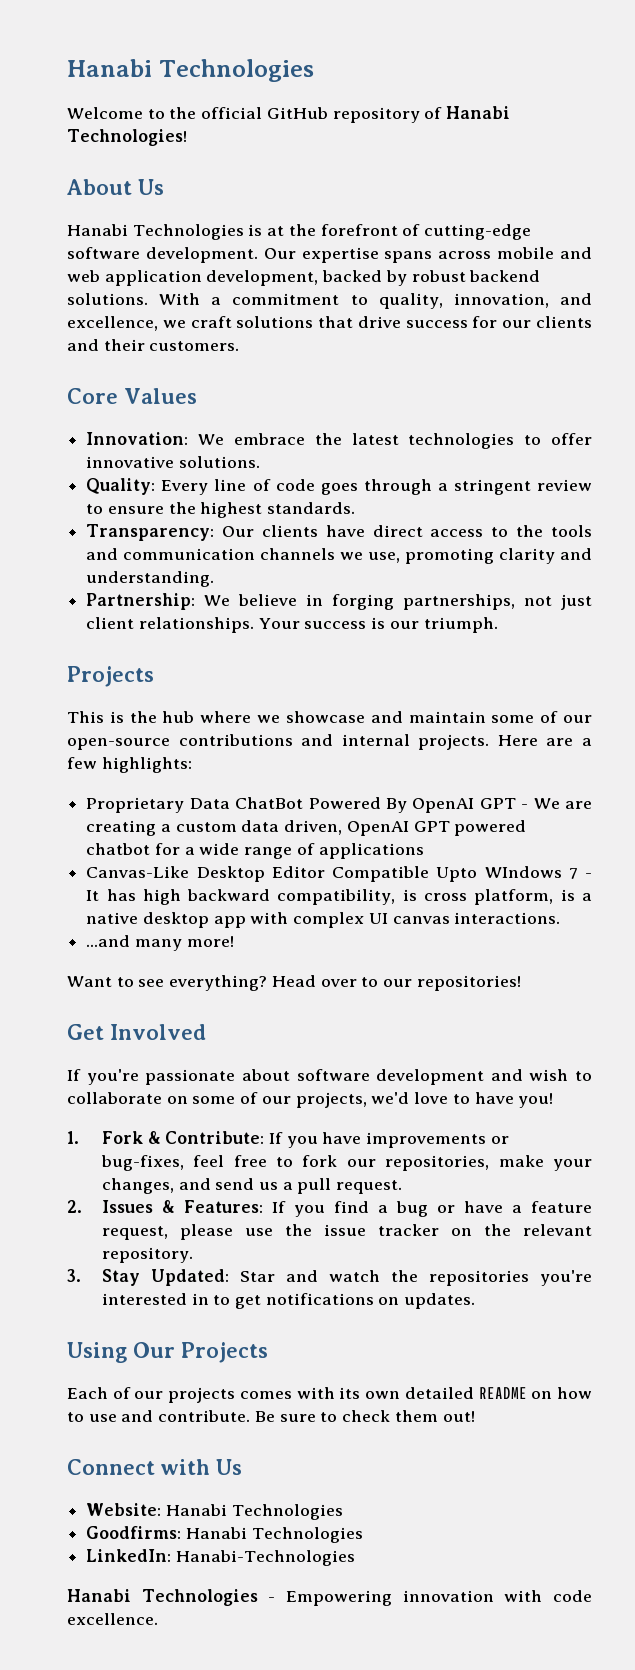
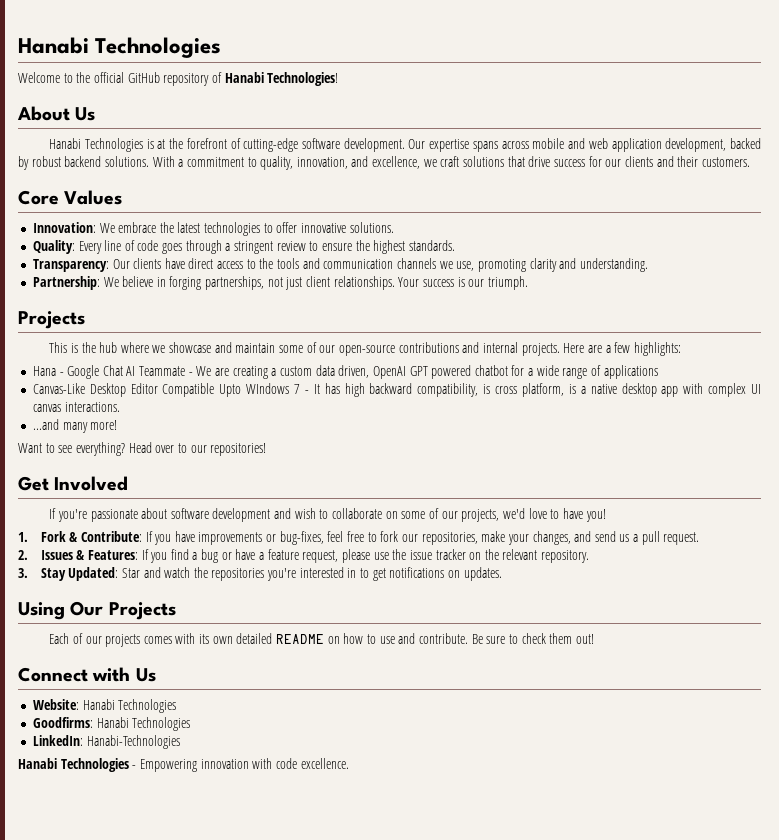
- Proprietary Data ChatBot Powered By OpenAI GPT - We are creating a custom data driven, OpenAI GPT powered chatbot for a wide range of applications
+ Hana - Google Chat AI Teammate - We are creating a custom data driven, OpenAI GPT powered chatbot for a wide range of applications

